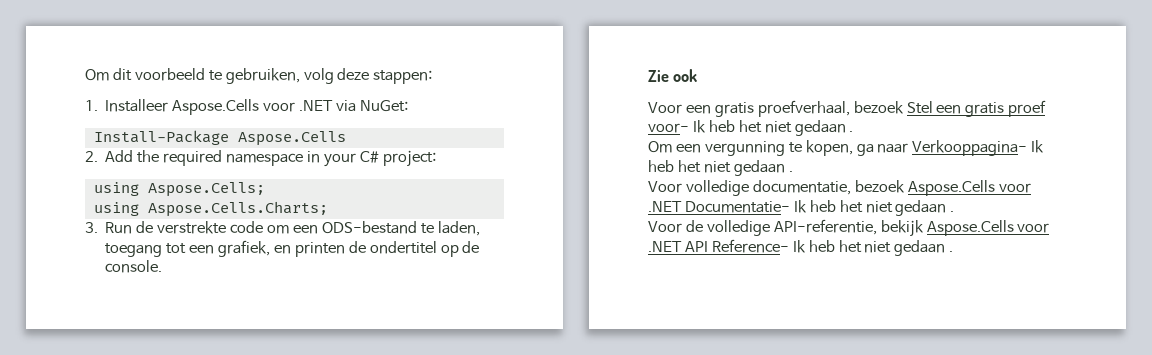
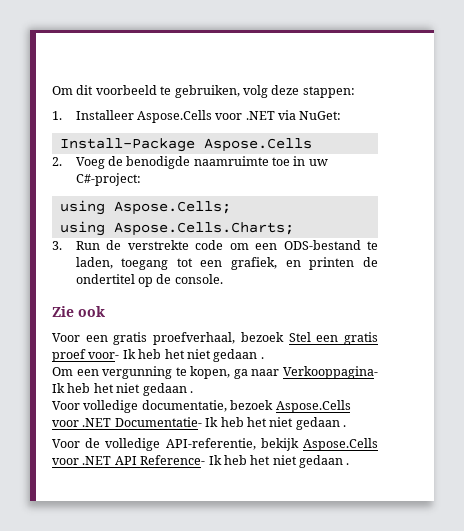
- 2. Add the required namespace in your C# project:
+ 2. Voeg de benodigde naamruimte toe in uw C#-project:

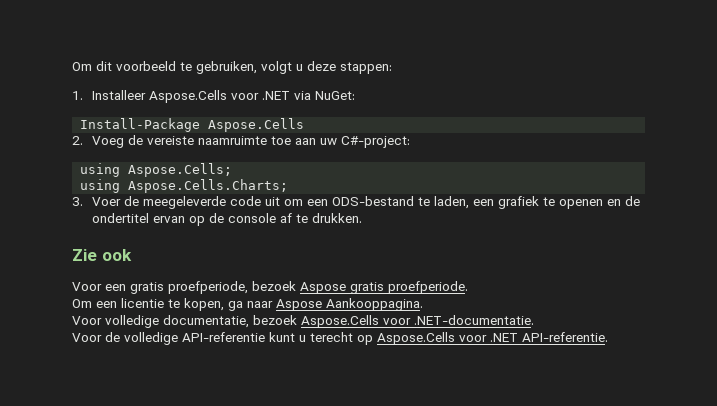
- Om dit voorbeeld te gebruiken, volg deze stappen:
+ Om dit voorbeeld te gebruiken, volgt u deze stappen:
- 2. Voeg de benodigde naamruimte toe in uw C#-project:
+ 2. Voeg de vereiste naamruimte toe aan uw C#-project:
- 3. Run de verstrekte code om een ODS-bestand te laden, toegang tot een grafiek, en printen de ondertitel op de console.
+ 3. Voer de meegeleverde code uit om een ODS-bestand te laden, een grafiek te openen en de ondertitel ervan op de console af te drukken.
- Voor een gratis proefverhaal, bezoek Stel een gratis proef voor- Ik heb het niet gedaan .
+ Voor een gratis proefperiode, bezoek Aspose gratis proefperiode.
- Om een vergunning te kopen, ga naar Verkooppagina- Ik heb het niet gedaan .
+ Om een licentie te kopen, ga naar Aspose Aankooppagina.
- Voor volledige documentatie, bezoek Aspose.Cells voor .NET Documentatie- Ik heb het niet gedaan .
- Voor de volledige API-referentie, bekijk Aspose.Cells voor .NET API Reference- Ik heb het niet gedaan .
+ Voor volledige documentatie, bezoek Aspose.Cells voor .NET-documentatie.
+ Voor de volledige API-referentie kunt u terecht op Aspose.Cells voor .NET API-referentie.

